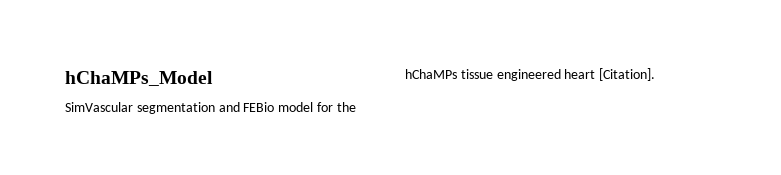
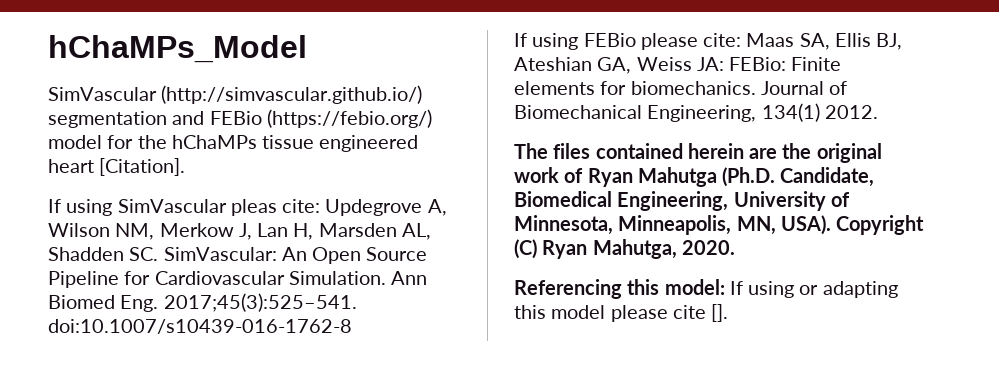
- SimVascular segmentation and FEBio model for the hChaMPs tissue engineered heart [Citation].
+ SimVascular (http://simvascular.github.io/) segmentation and FEBio (https://febio.org/) model for the hChaMPs tissue engineered heart [Citation].
+ If using SimVascular pleas cite: Updegrove A, Wilson NM, Merkow J, Lan H, Marsden AL, Shadden SC. SimVascular: An Open Source Pipeline for Cardiovascular Simulation. Ann Biomed Eng. 2017;45(3):525–541. doi:10.1007/s10439-016-1762-8
+ If using FEBio please cite: Maas SA, Ellis BJ, Ateshian GA, Weiss JA: FEBio: Finite elements for biomechanics. Journal of Biomechanical Engineering, 134(1) 2012.
+ The files contained herein are the original work of Ryan Mahutga (Ph.D. Candidate, Biomedical Engineering, University of Minnesota, Minneapolis, MN, USA). Copyright (C) Ryan Mahutga, 2020.
+ Referencing this model: If using or adapting this model please cite [].

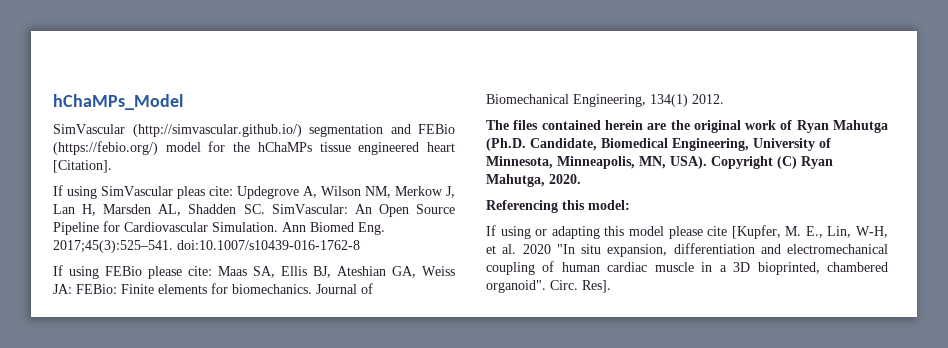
- Referencing this model: If using or adapting this model please cite [].
+ Referencing this model:
+ If using or adapting this model please cite [Kupfer, M. E., Lin, W-H, et al. 2020 "In situ expansion, differentiation and electromechanical coupling of human cardiac muscle in a 3D bioprinted, chambered organoid". Circ. Res].

